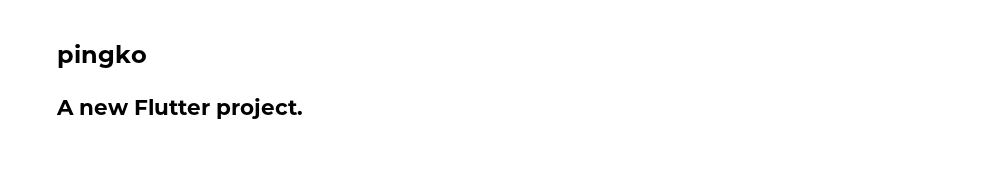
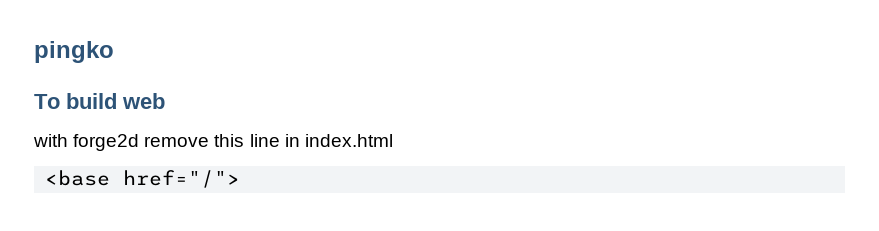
- A new Flutter project.
+ To build web
+ with forge2d remove this line in index.html
+ <base href="/">

